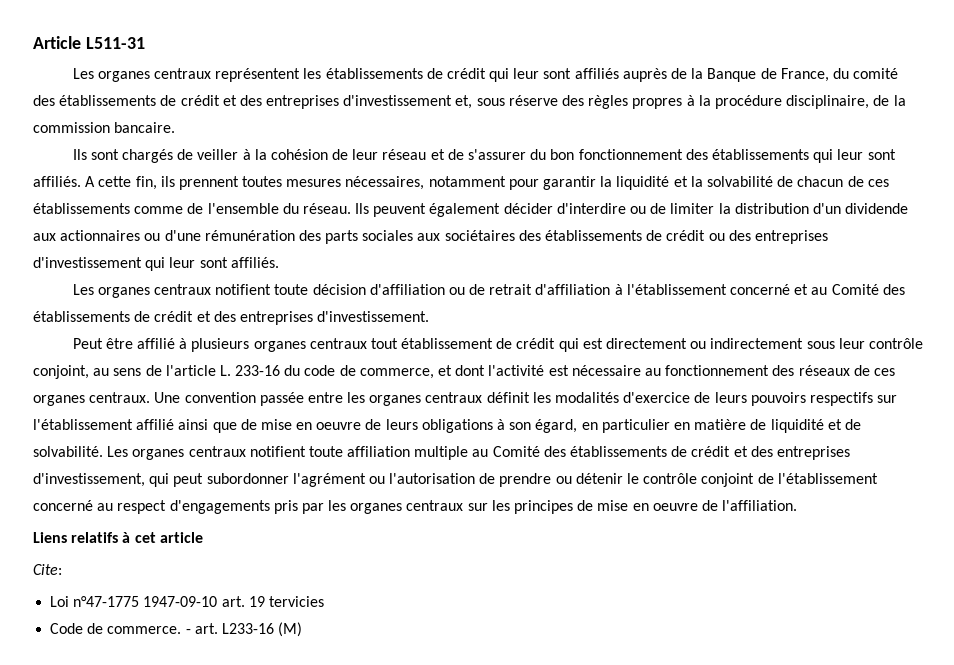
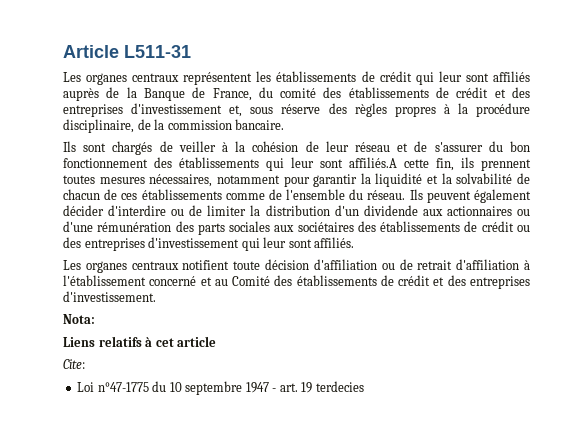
- Ils sont chargés de veiller à la cohésion de leur réseau et de s'assurer du bon fonctionnement des établissements qui leur sont affiliés. A cette fin, ils prennent toutes mesures nécessaires, notamment pour garantir la liquidité et la solvabilité de chacun de ces établissements comme de l'ensemble du réseau.
+ Ils sont chargés de veiller à la cohésion de leur réseau et de s'assurer du bon fonctionnement des établissements qui leur sont affiliés.A cette fin, ils prennent toutes mesures nécessaires, notamment pour garantir la liquidité et la solvabilité de chacun de ces établissements comme de l'ensemble du réseau.
- Peut être affilié à plusieurs organes centraux tout établissement de crédit qui est directement ou indirectement sous leur contrôle conjoint, au sens de l'article L. 233-16 du code de commerce, et dont l'activité est nécessaire au fonctionnement des réseaux de ces organes centraux. Une convention passée entre les organes centraux définit les modalités d'exercice de leurs pouvoirs respectifs sur l'établissement affilié ainsi que de mise en oeuvre de leurs obligations à son égard, en particulier en matière de liquidité et de solvabilité. Les organes centraux notifient toute affiliation multiple au Comité des établissements de crédit et des entreprises d'investissement, qui peut subordonner l'agrément ou l'autorisation de prendre ou détenir le contrôle conjoint de l'établissement concerné au respect d'engagements pris par les organes centraux sur les principes de mise en oeuvre de l'affiliation.
+ Nota:
- Loi n°47-1775 1947-09-10 art. 19 tervicies
- Code de commerce. - art. L233-16 (M)
+ Loi n°47-1775 du 10 septembre 1947 - art. 19 terdecies

